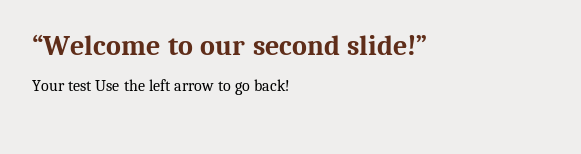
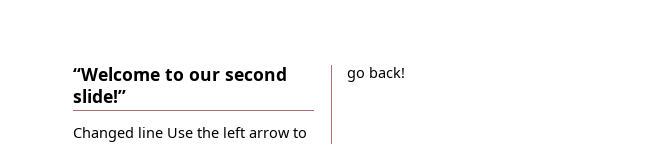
- Your test Use the left arrow to go back!
+ Changed line Use the left arrow to go back!

